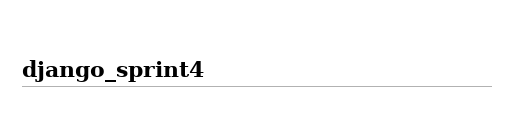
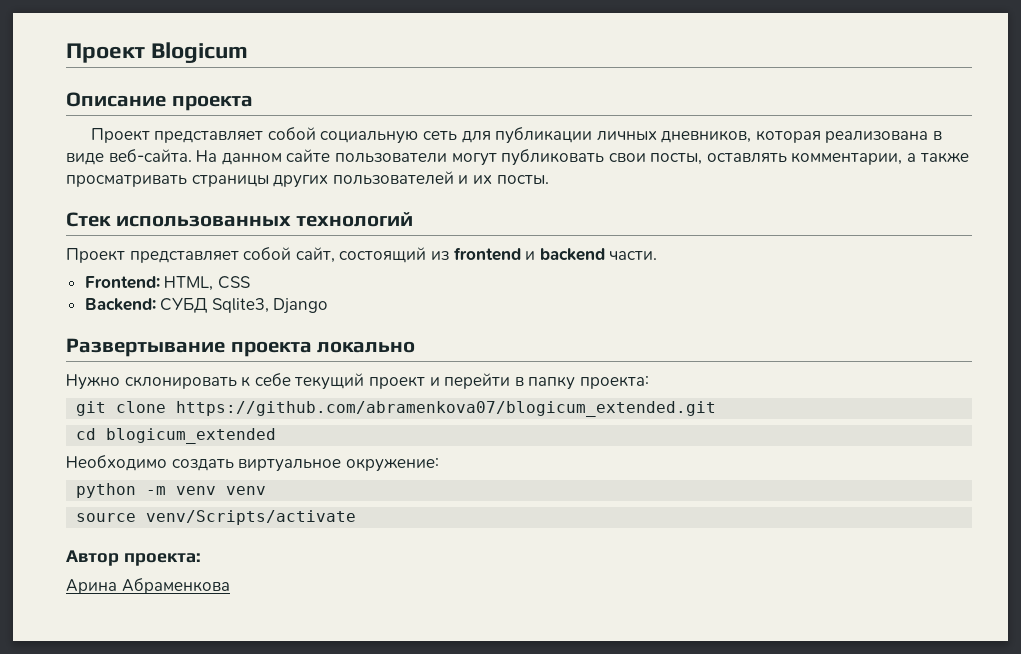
- django_sprint4
+ Проект Blogicum
+ Описание проекта
+ Проект представляет собой социальную сеть для публикации личных дневников, которая реализована в виде веб-сайта. На данном сайте пользователи могут публиковать свои посты, оставлять комментарии, а также просматривать страницы других пользователей и их посты.
+ Стек использованных технологий
+ Проект представляет собой сайт, состоящий из frontend и backend части.
+ Frontend: HTML, CSS
+ Backend: СУБД Sqlite3, Django
+ Развертывание проекта локально
+ Нужно склонировать к себе текущий проект и перейти в папку проекта:
+ git clone https://github.com/abramenkova07/blogicum_extended.git
+ cd blogicum_extended
+ Необходимо создать виртуальное окружение:
+ python -m venv venv
+ source venv/Scripts/activate
+ Автор проекта:
+ Арина Абраменкова

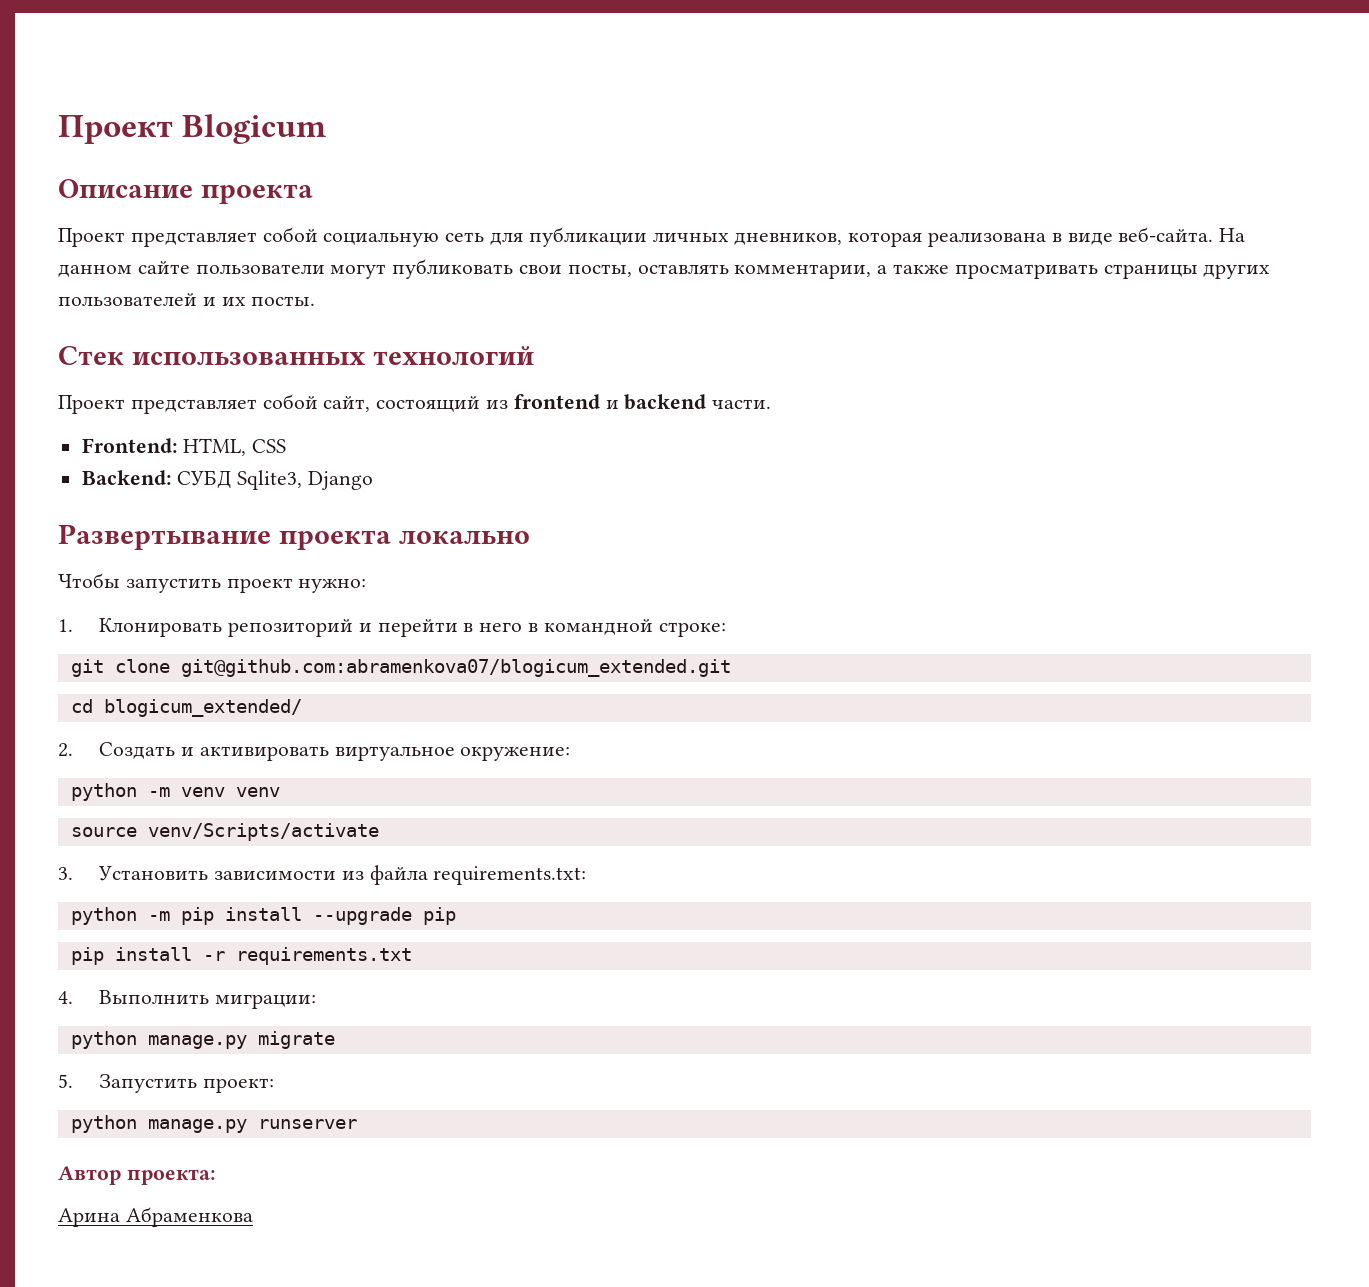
- Нужно склонировать к себе текущий проект и перейти в папку проекта:
+ Чтобы запустить проект нужно:
+ 1. Клонировать репозиторий и перейти в него в командной строке:
- git clone https://github.com/abramenkova07/blogicum_extended.git
+ git clone git@github.com:abramenkova07/blogicum_extended.git
- cd blogicum_extended
- Необходимо создать виртуальное окружение:
+ cd blogicum_extended/
+ 2. Cоздать и активировать виртуальное окружение:
+ 3. Установить зависимости из файла requirements.txt:
+ python -m pip install --upgrade pip
+ pip install -r requirements.txt
+ 4. Выполнить миграции:
+ python manage.py migrate
+ 5. Запустить проект:
+ python manage.py runserver

